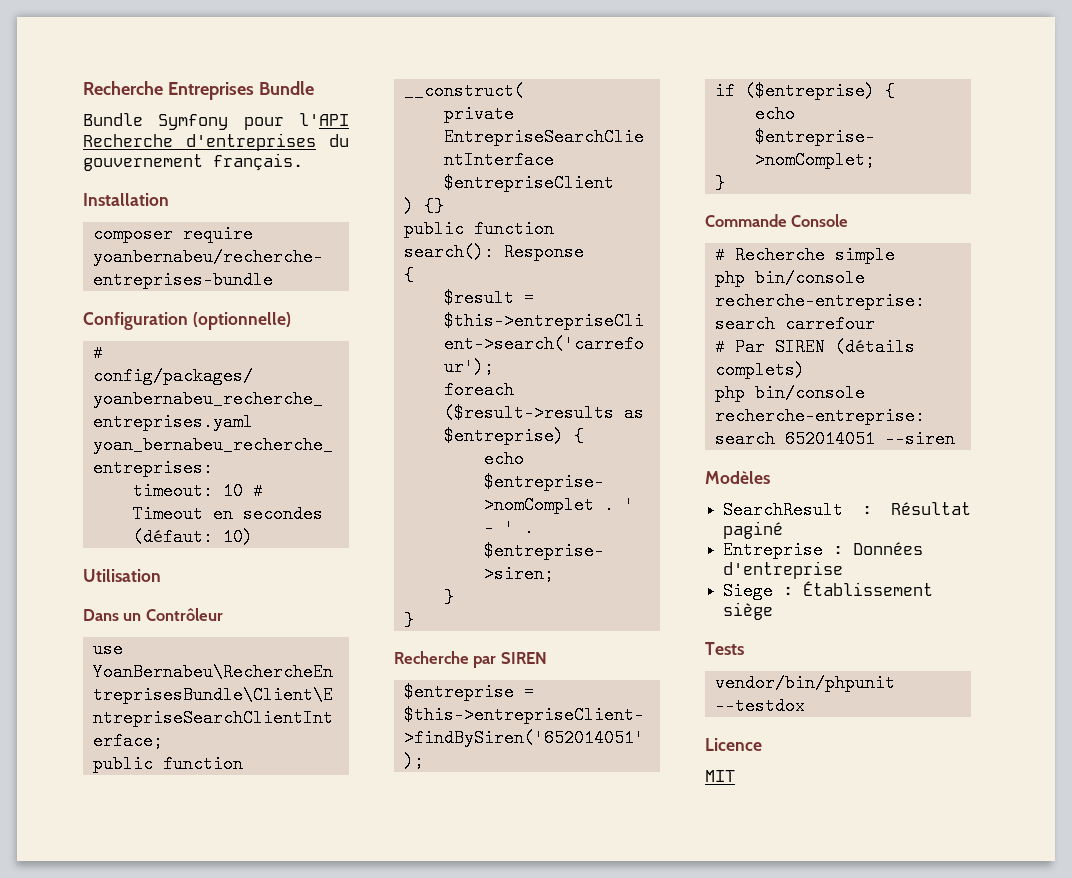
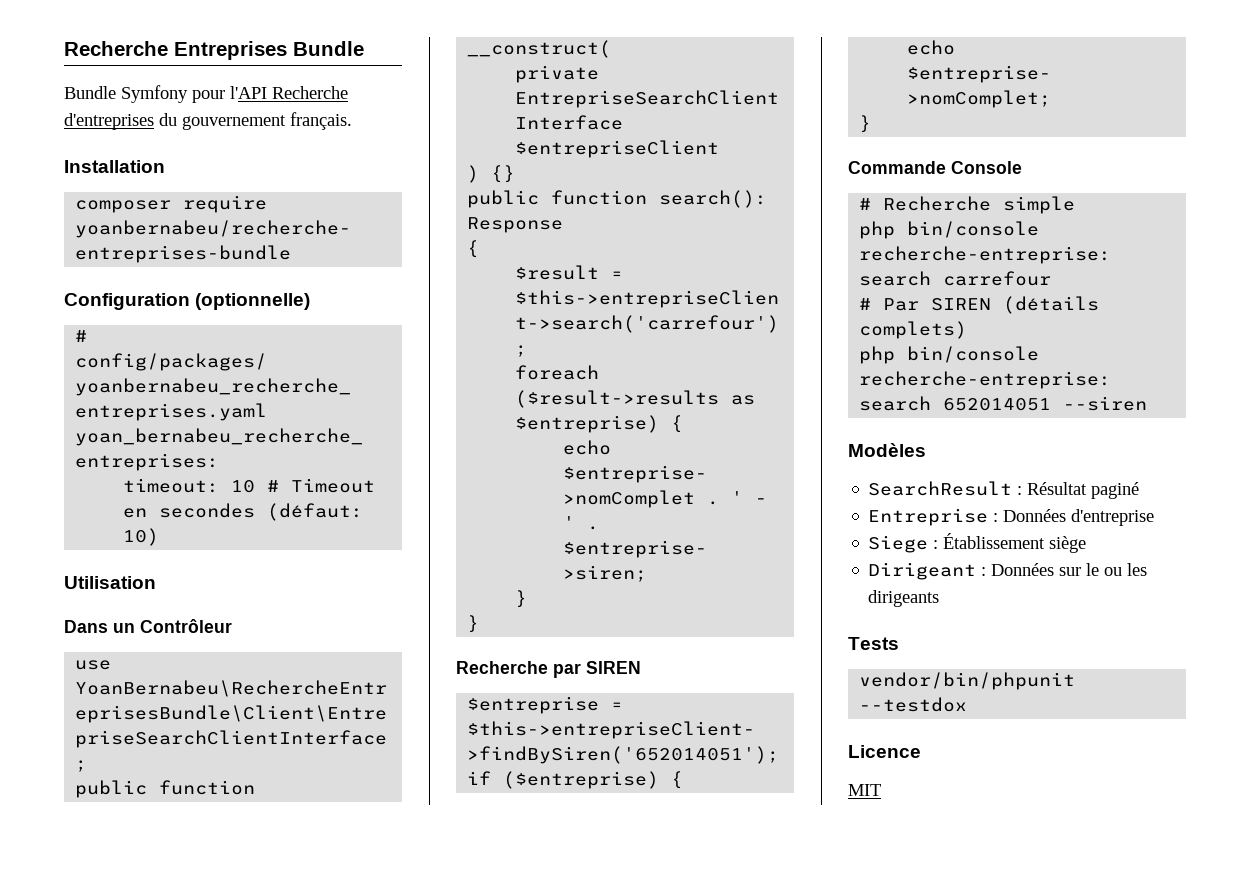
+ Dirigeant : Données sur le ou les dirigeants

